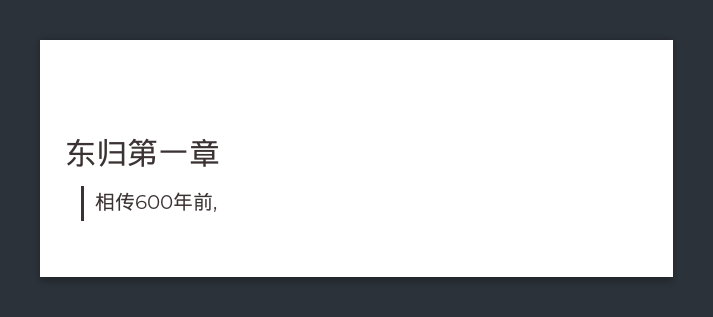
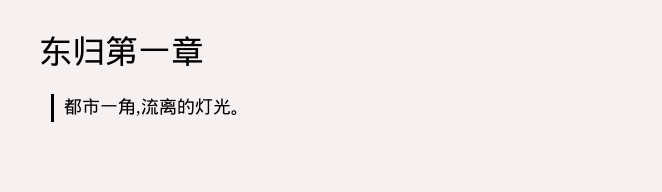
- 相传600年前,
+ 都市一角,流离的灯光。

